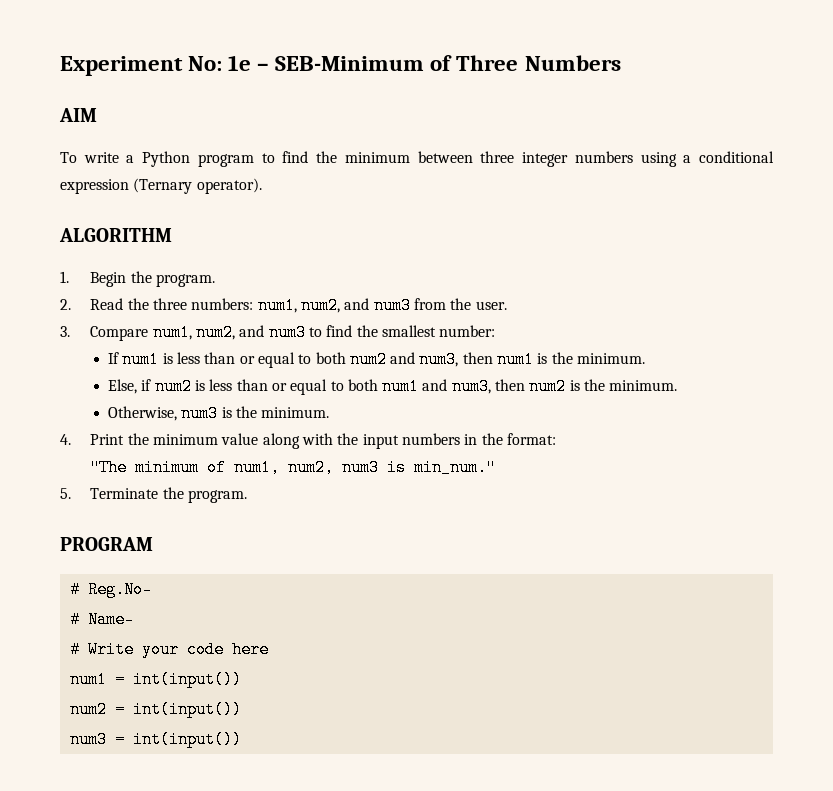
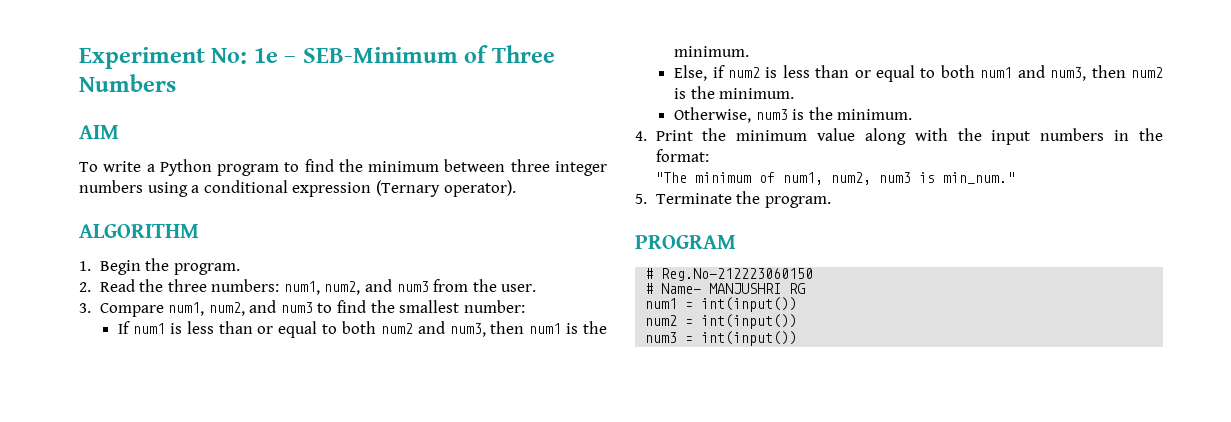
- # Reg.No-
+ # Reg.No-212223060150
- # Name-
- # Write your code here
+ # Name- MANJUSHRI RG

